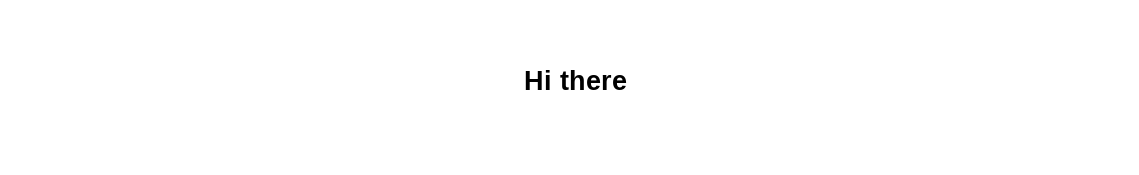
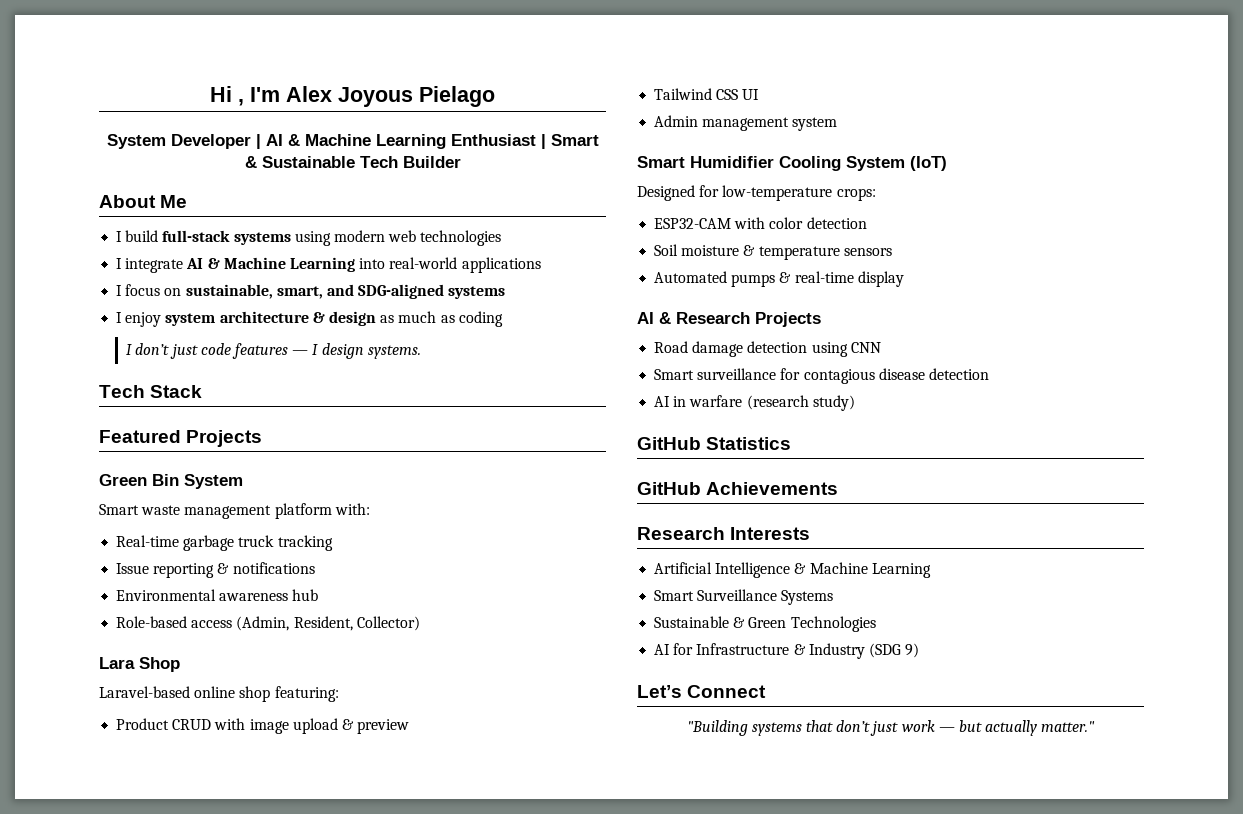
- Hi there
+ Hi , I'm Alex Joyous Pielago
+ System Developer | AI & Machine Learning Enthusiast | Smart & Sustainable Tech Builder
+ About Me
+ I build full-stack systems using modern web technologies
+ I integrate AI & Machine Learning into real-world applications
+ I focus on sustainable, smart, and SDG-aligned systems
+ I enjoy system architecture & design as much as coding
+ I don’t just code features — I design systems.
+ Tech Stack
+ Featured Projects
+ Green Bin System
+ Smart waste management platform with:
+ Real-time garbage truck tracking
+ Issue reporting & notifications
+ Environmental awareness hub
+ Role-based access (Admin, Resident, Collector)
+ Lara Shop
+ Laravel-based online shop featuring:
+ Product CRUD with image upload & preview
+ Tailwind CSS UI
+ Admin management system
+ Smart Humidifier Cooling System (IoT)
+ Designed for low-temperature crops:
+ ESP32-CAM with color detection
+ Soil moisture & temperature sensors
+ Automated pumps & real-time display
+ AI & Research Projects
+ Road damage detection using CNN
+ Smart surveillance for contagious disease detection
+ AI in warfare (research study)
+ GitHub Statistics
+ GitHub Achievements
+ Research Interests
+ Artificial Intelligence & Machine Learning
+ Smart Surveillance Systems
+ Sustainable & Green Technologies
+ AI for Infrastructure & Industry (SDG 9)
+ Let’s Connect
+ "Building systems that don’t just work — but actually matter."

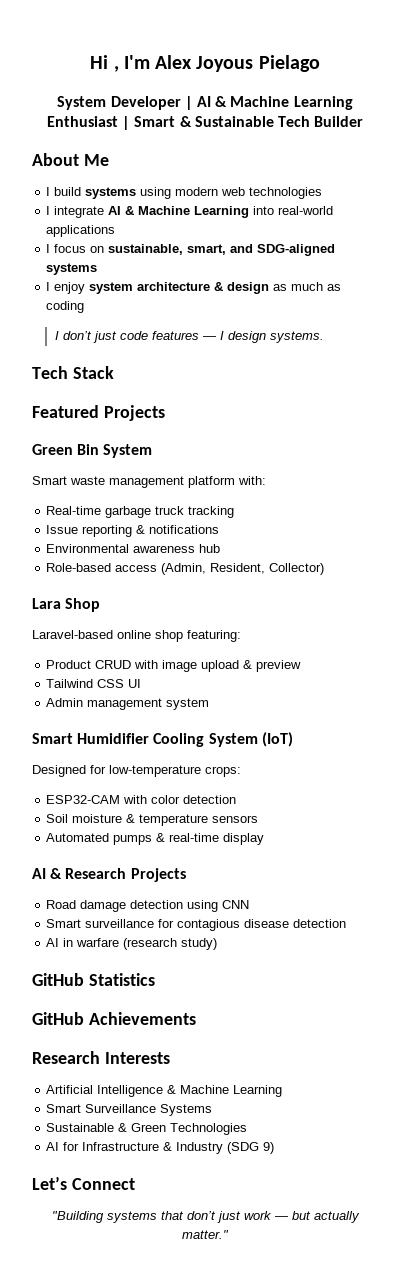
- I build full-stack systems using modern web technologies
+ I build systems using modern web technologies

